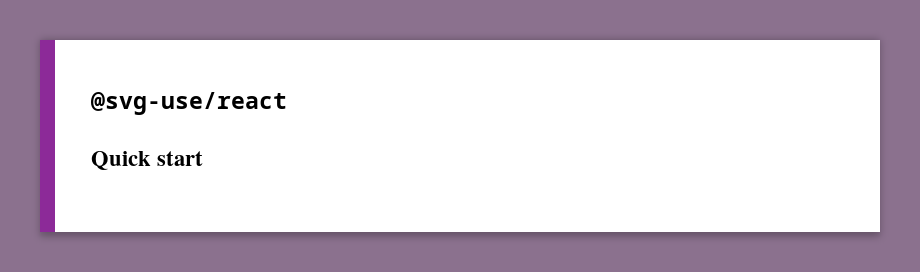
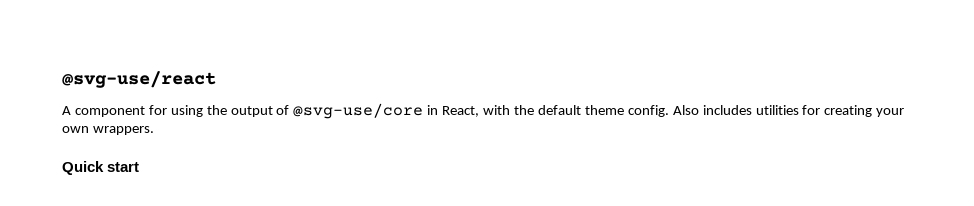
+ A component for using the output of @svg-use/core in React, with the default theme config. Also includes utilities for creating your own wrappers.

